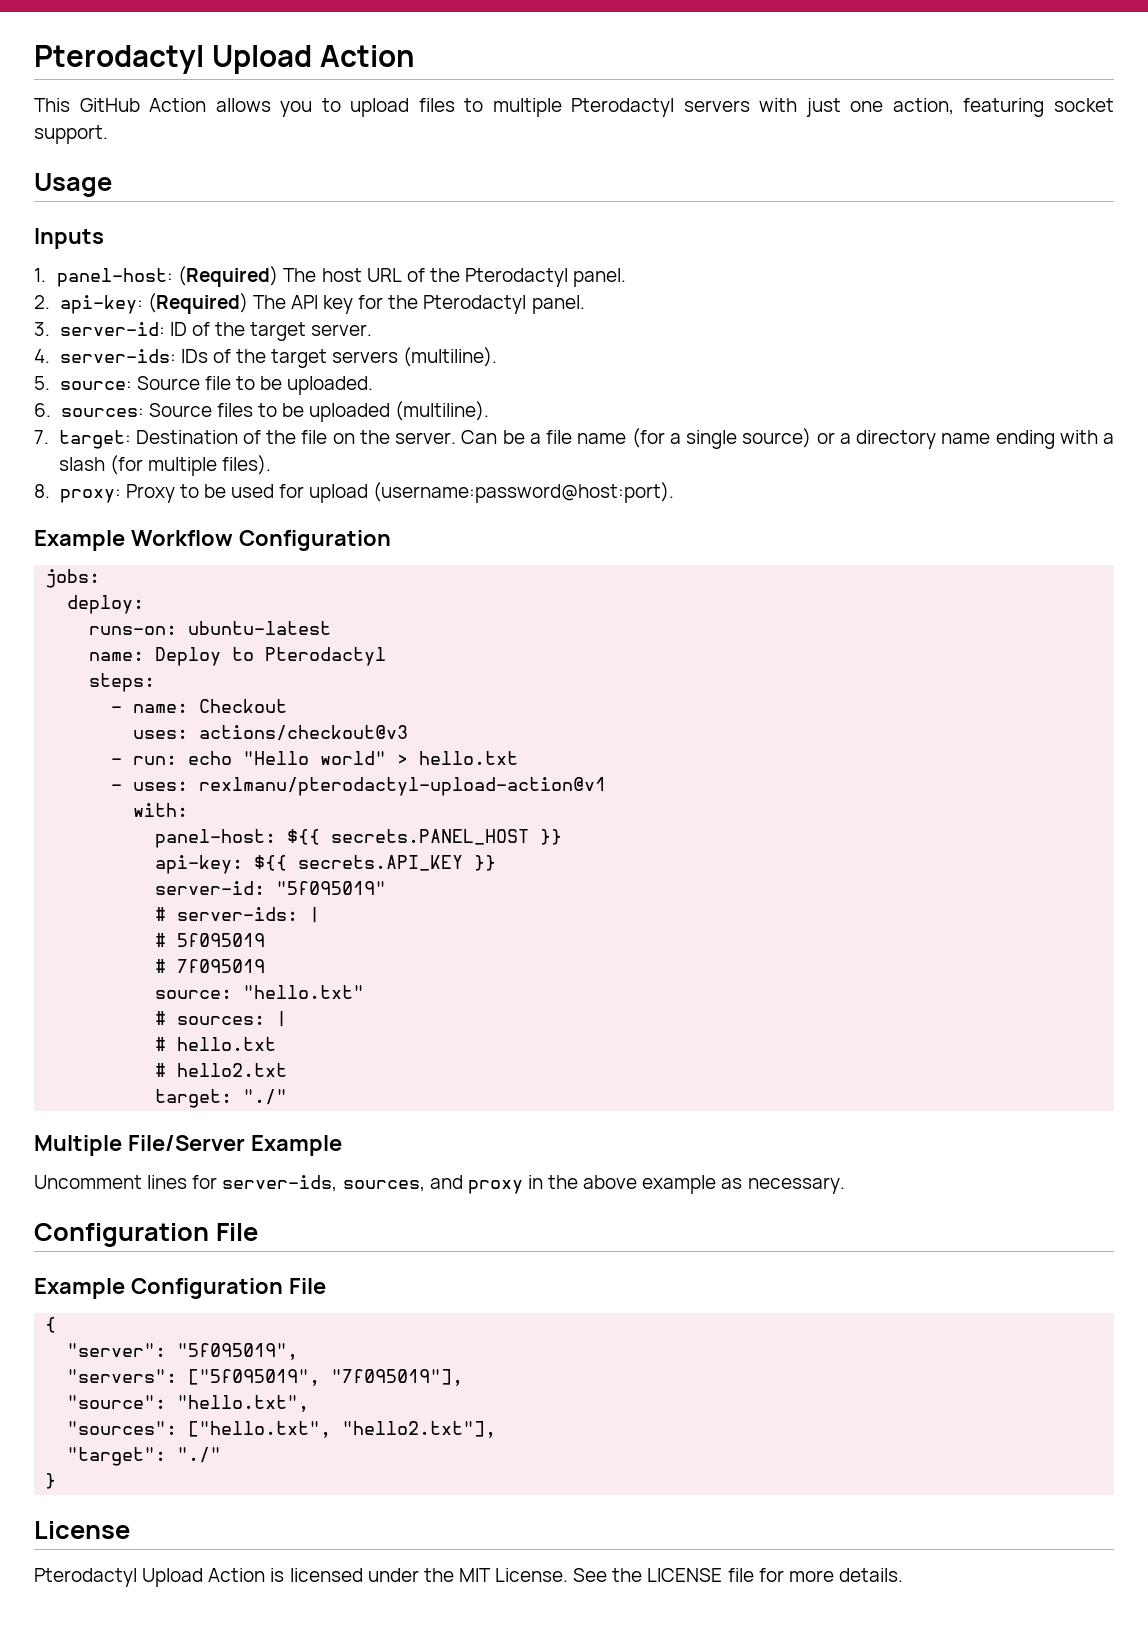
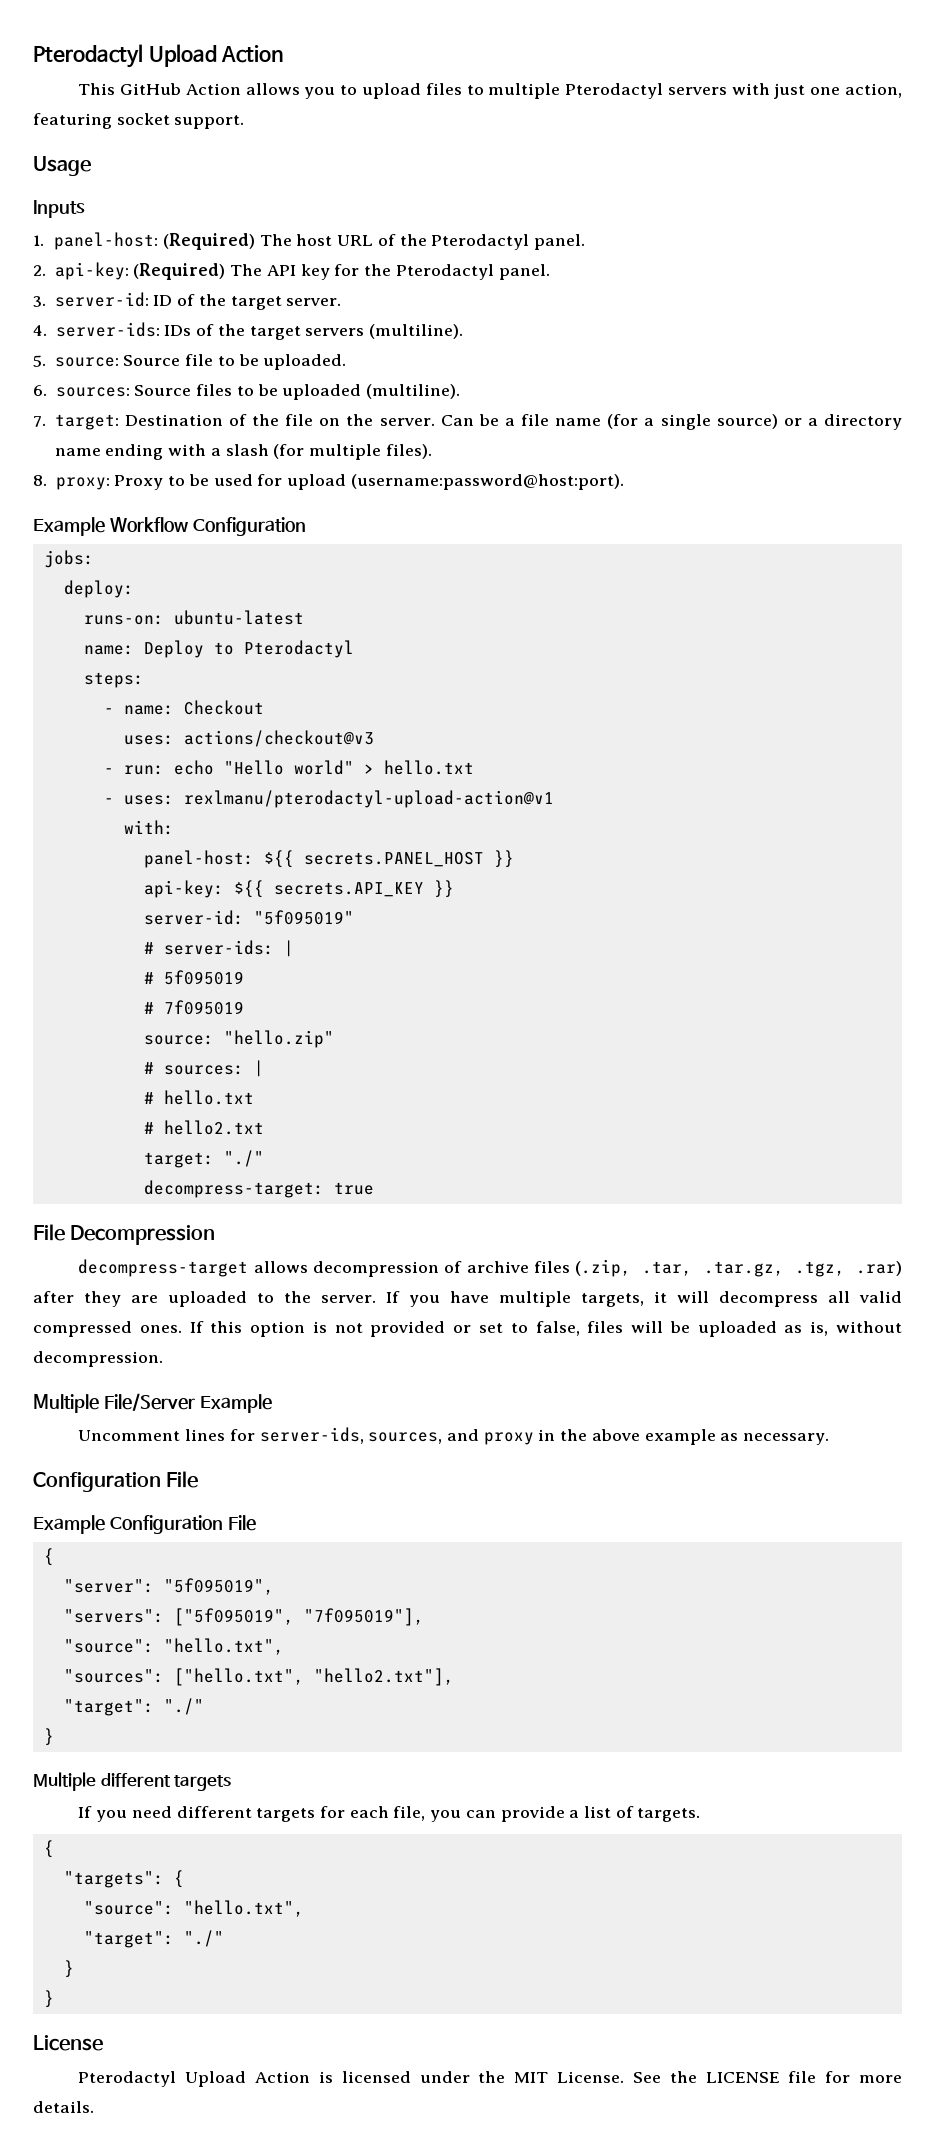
- source: "hello.txt"
+ source: "hello.zip"
+ decompress-target: true
+ File Decompression
+ decompress-target allows decompression of archive files (.zip, .tar, .tar.gz, .tgz, .rar) after they are uploaded to the server. If you have multiple targets, it will decompress all valid compressed ones. If this option is not provided or set to false, files will be uploaded as is, without decompression.
+ Multiple different targets
+ If you need different targets for each file, you can provide a list of targets.
+ {
+ "targets": {
+ "source": "hello.txt",
+ "target": "./"
+ }
+ }

